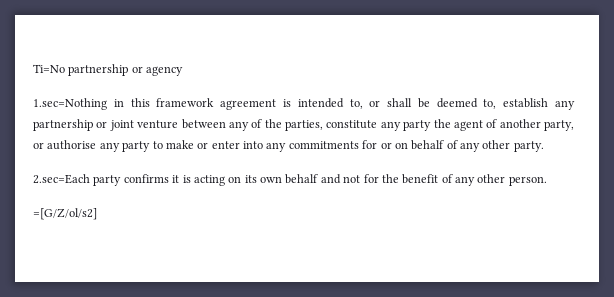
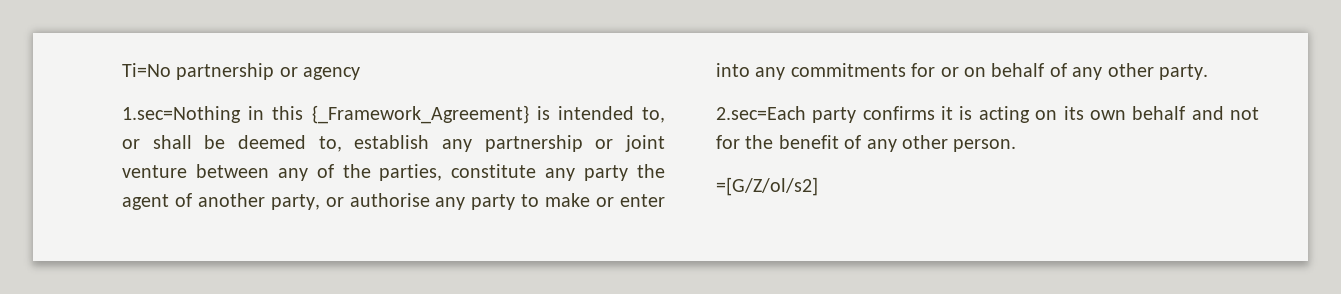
- 1.sec=Nothing in this framework agreement is intended to, or shall be deemed to, establish any partnership or joint venture between any of the parties, constitute any party the agent of another party, or authorise any party to make or enter into any commitments for or on behalf of any other party.
+ 1.sec=Nothing in this {_Framework_Agreement} is intended to, or shall be deemed to, establish any partnership or joint venture between any of the parties, constitute any party the agent of another party, or authorise any party to make or enter into any commitments for or on behalf of any other party.

